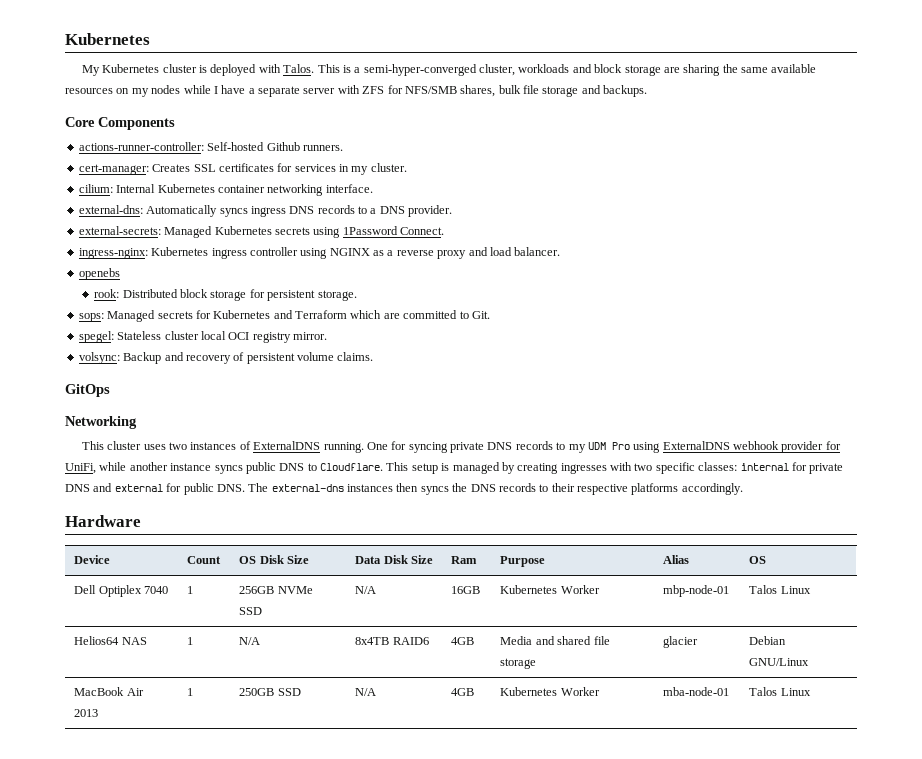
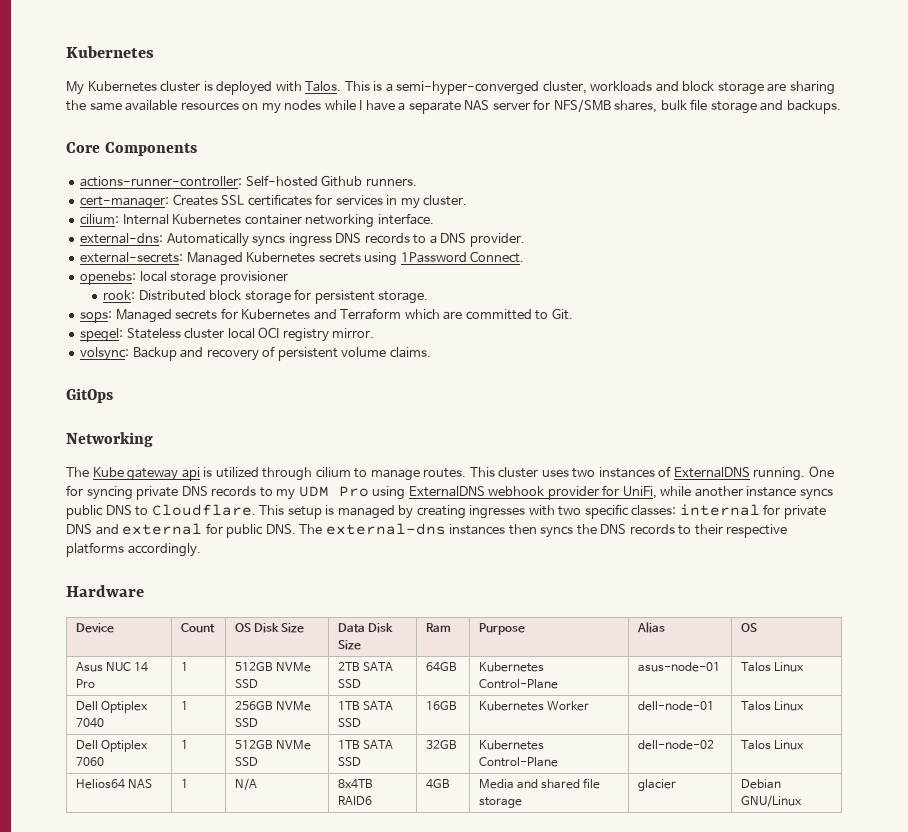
- This is a semi-hyper-converged cluster, workloads and block storage are sharing the same available resources on my nodes while I have a separate server with ZFS for NFS/SMB shares, bulk file storage and backups.
+ This is a semi-hyper-converged cluster, workloads and block storage are sharing the same available resources on my nodes while I have a separate NAS server for NFS/SMB shares, bulk file storage and backups.
- ingress-nginx: Kubernetes ingress controller using NGINX as a reverse proxy and load balancer.
- openebs
+ openebs: local storage provisioner
+ The Kube gateway api is utilized through cilium to manage routes.
+ Asus NUC 14 Pro | 1 | 512GB NVMe SSD | 2TB SATA SSD | 64GB | Kubernetes Control-Plane | asus-node-01 | Talos Linux
- Dell Optiplex 7040 | 1 | 256GB NVMe SSD | N/A | 16GB | Kubernetes Worker | mbp-node-01 | Talos Linux
+ Dell Optiplex 7040 | 1 | 256GB NVMe SSD | 1TB SATA SSD | 16GB | Kubernetes Worker | dell-node-01 | Talos Linux
+ Dell Optiplex 7060 | 1 | 512GB NVMe SSD | 1TB SATA SSD | 32GB | Kubernetes Control-Plane | dell-node-02 | Talos Linux
- MacBook Air 2013 | 1 | 250GB SSD | N/A | 4GB | Kubernetes Worker | mba-node-01 | Talos Linux

